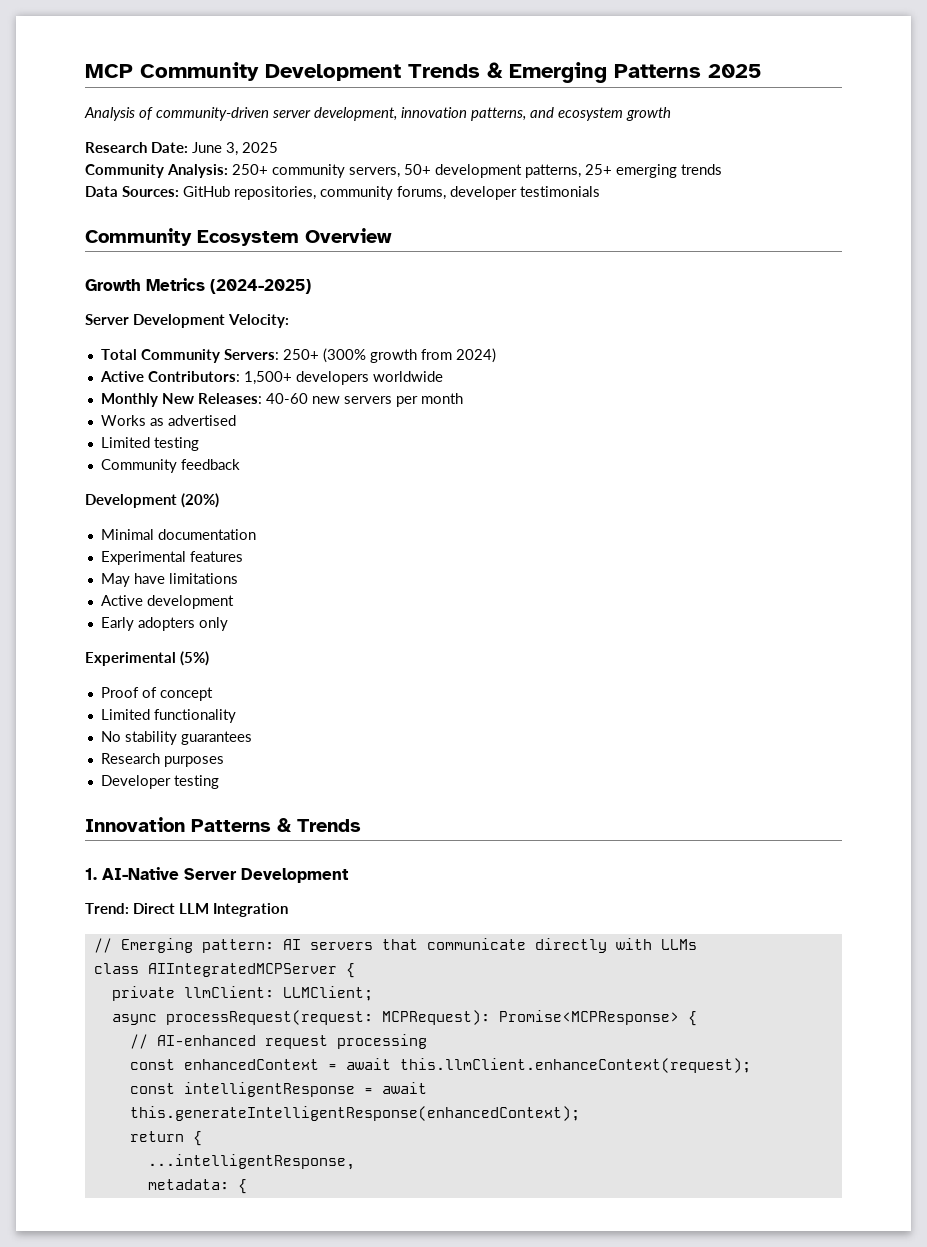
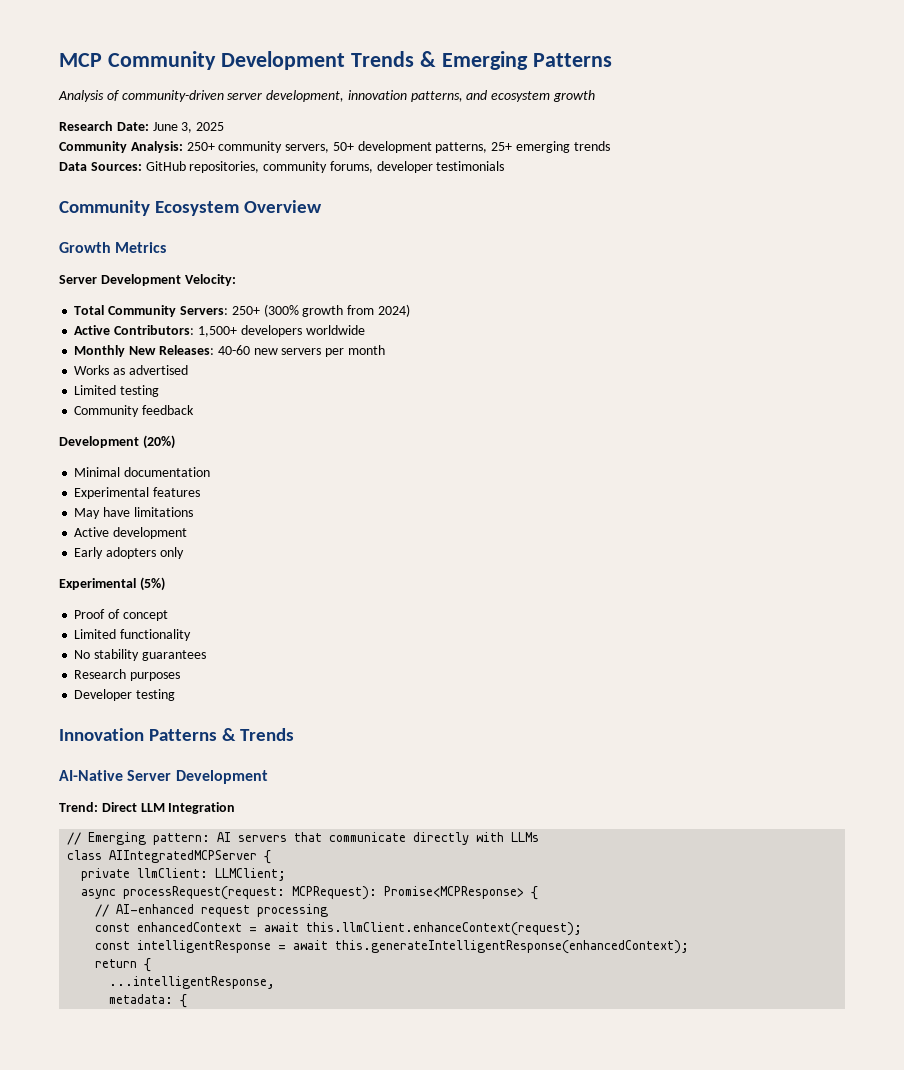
- MCP Community Development Trends & Emerging Patterns 2025
+ MCP Community Development Trends & Emerging Patterns
- Growth Metrics (2024-2025)
+ Growth Metrics
- 1. AI-Native Server Development
+ AI-Native Server Development

